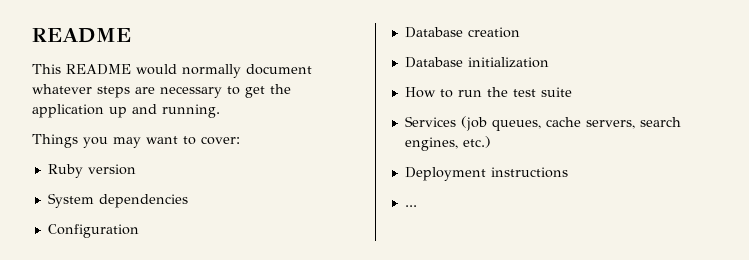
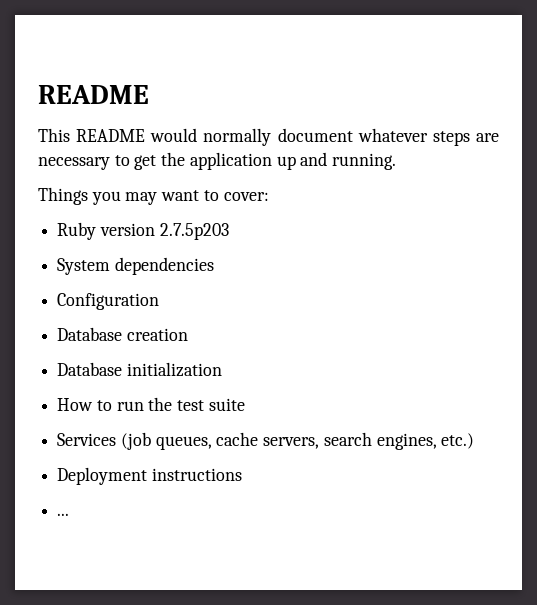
- Ruby version
+ Ruby version 2.7.5p203

